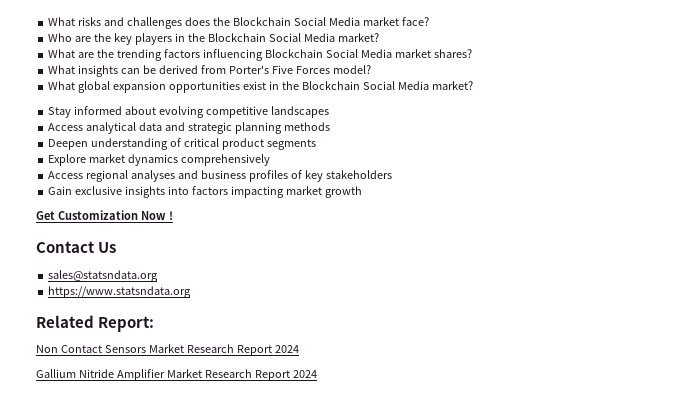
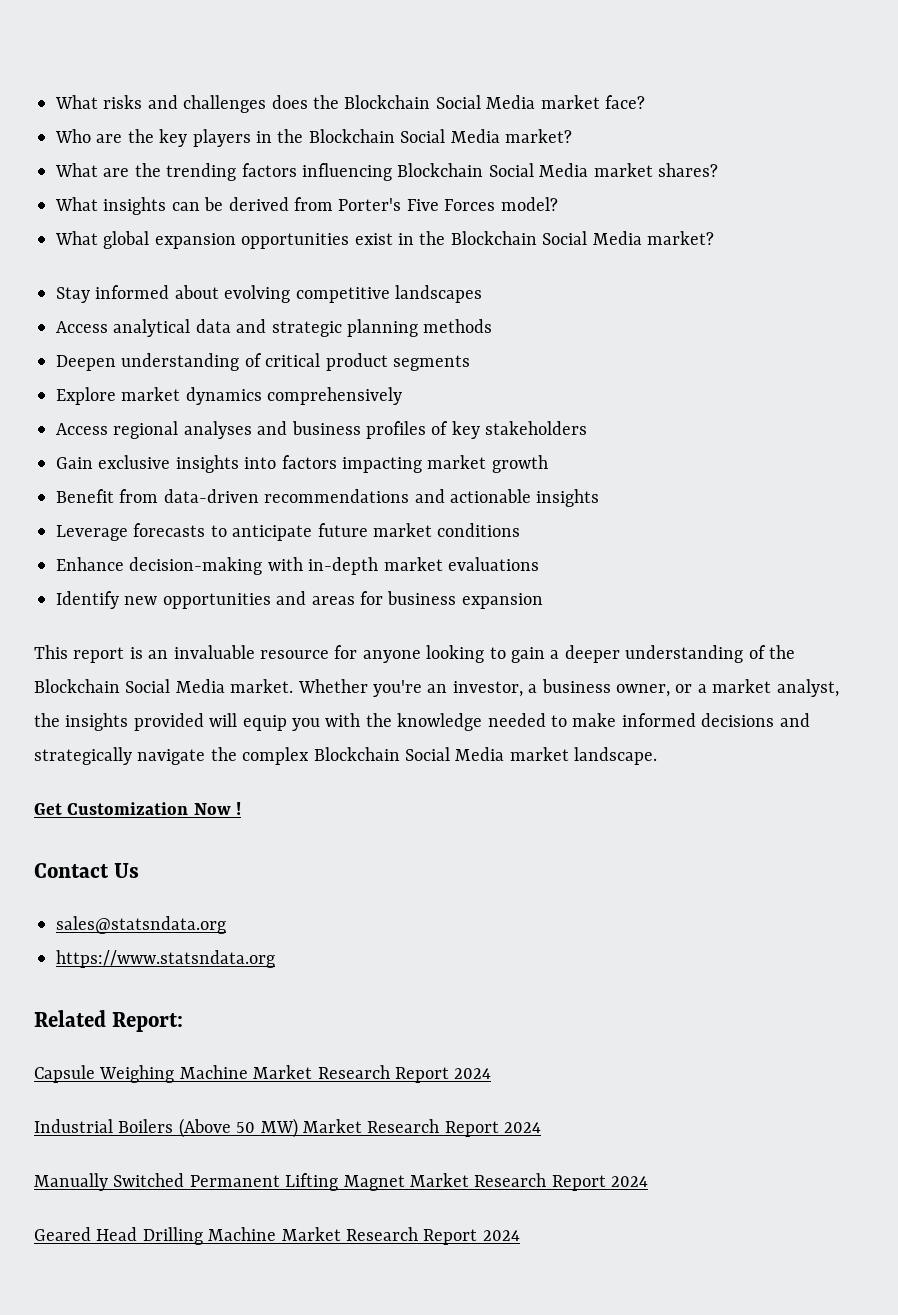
+ Benefit from data-driven recommendations and actionable insights
+ Leverage forecasts to anticipate future market conditions
+ Enhance decision-making with in-depth market evaluations
+ Identify new opportunities and areas for business expansion
+ This report is an invaluable resource for anyone looking to gain a deeper understanding of the Blockchain Social Media market. Whether you're an investor, a business owner, or a market analyst, the insights provided will equip you with the knowledge needed to make informed decisions and strategically navigate the complex Blockchain Social Media market landscape.
- Non Contact Sensors Market Research Report 2024
- Gallium Nitride Amplifier Market Research Report 2024
+ Capsule Weighing Machine Market Research Report 2024
+ Industrial Boilers (Above 50 MW) Market Research Report 2024
+ Manually Switched Permanent Lifting Magnet Market Research Report 2024
+ Geared Head Drilling Machine Market Research Report 2024

